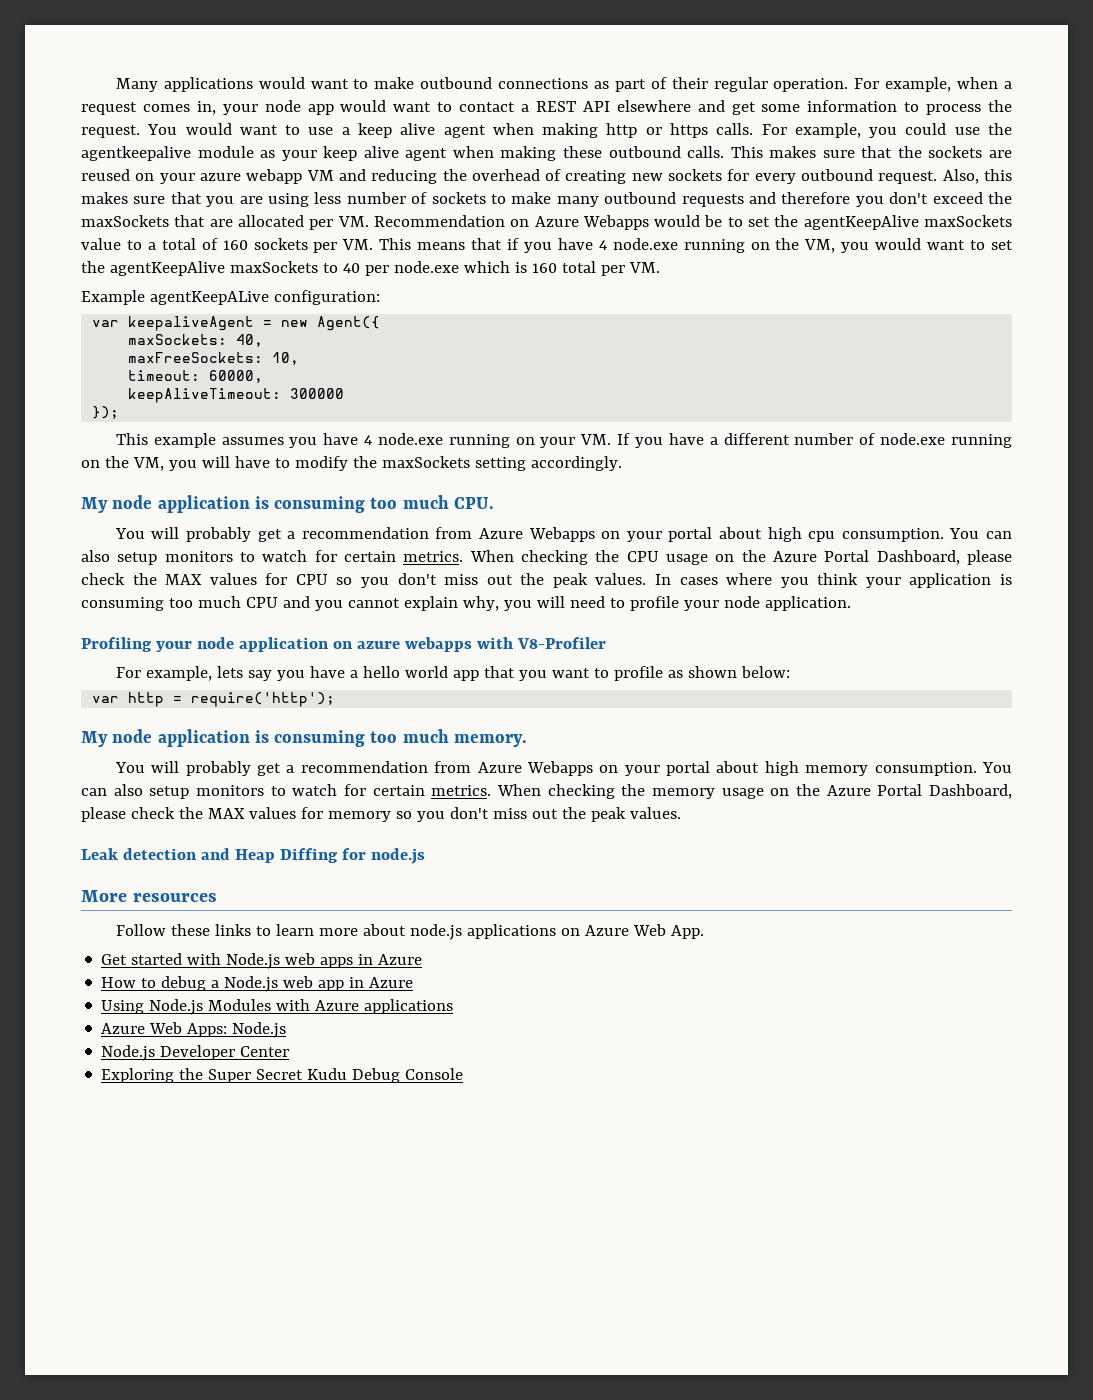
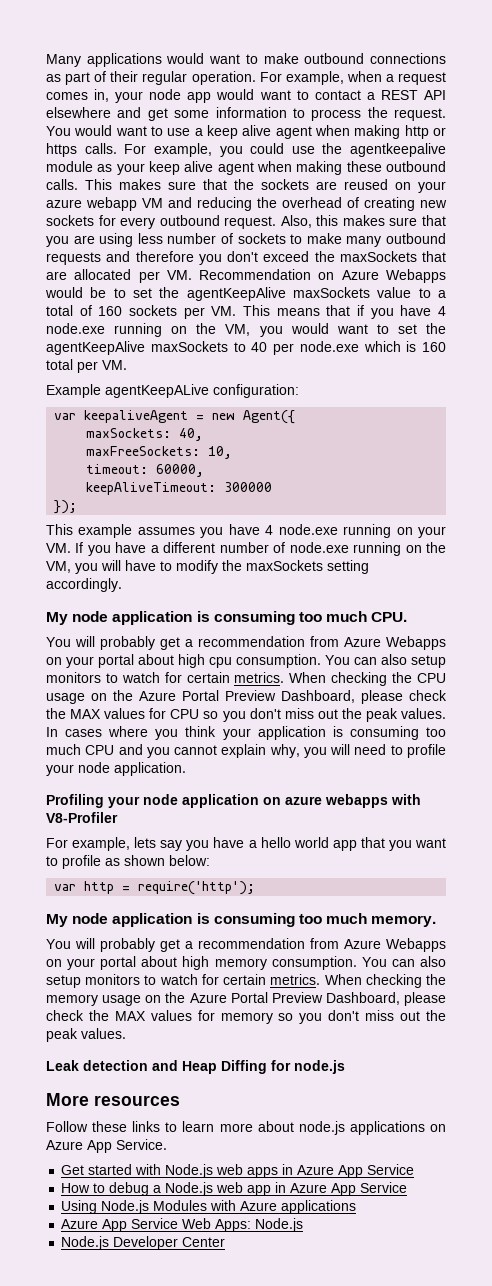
- When checking the CPU usage on the Azure Portal Dashboard, please check the MAX values for CPU so you don't miss out the peak values.
+ When checking the CPU usage on the Azure Portal Preview Dashboard, please check the MAX values for CPU so you don't miss out the peak values.
- When checking the memory usage on the Azure Portal Dashboard, please check the MAX values for memory so you don't miss out the peak values.
+ When checking the memory usage on the Azure Portal Preview Dashboard, please check the MAX values for memory so you don't miss out the peak values.
- Follow these links to learn more about node.js applications on Azure Web App.
+ Follow these links to learn more about node.js applications on Azure App Service.
- Get started with Node.js web apps in Azure
+ Get started with Node.js web apps in Azure App Service
- How to debug a Node.js web app in Azure
+ How to debug a Node.js web app in Azure App Service
- Azure Web Apps: Node.js
+ Azure App Service Web Apps: Node.js
- Exploring the Super Secret Kudu Debug Console

